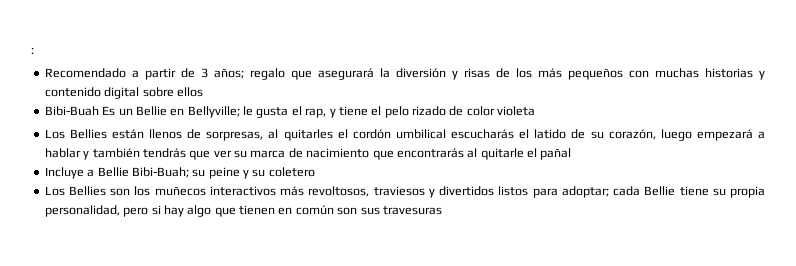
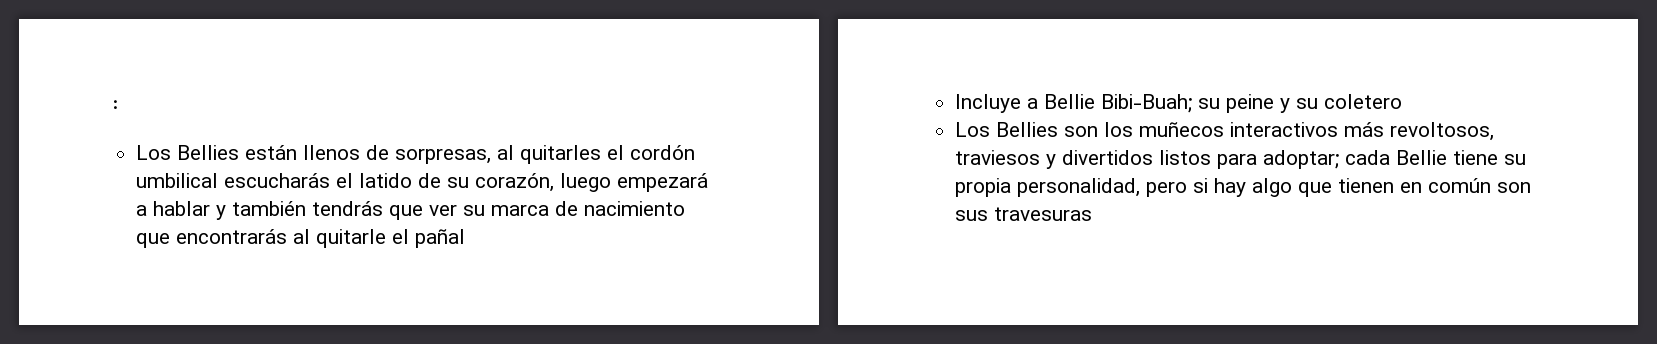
- Recomendado a partir de 3 años; regalo que asegurará la diversión y risas de los más pequeños con muchas historias y contenido digital sobre ellos
- Bibi-Buah Es un Bellie en Bellyville; le gusta el rap, y tiene el pelo rizado de color violeta

